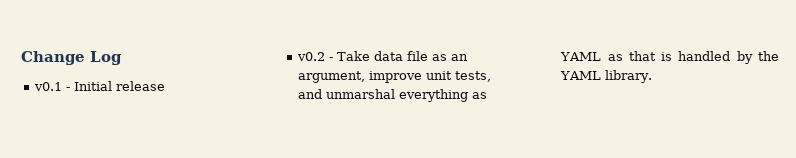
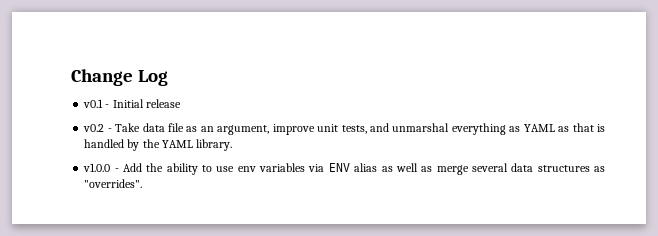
+ v1.0.0 - Add the ability to use env variables via ENV alias as well as merge several data structures as "overrides".

